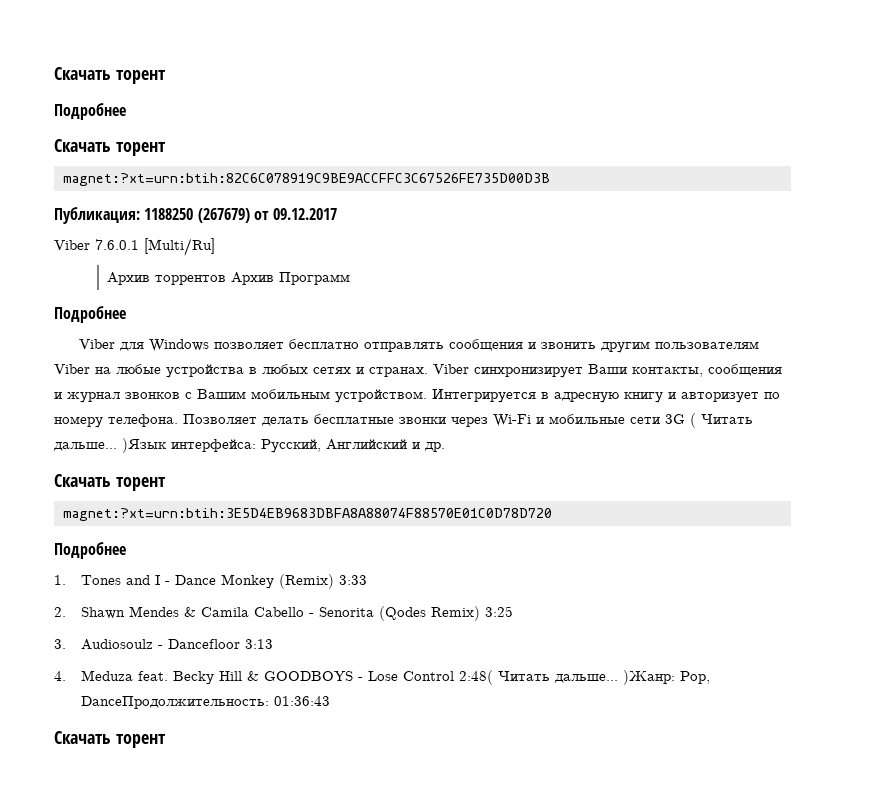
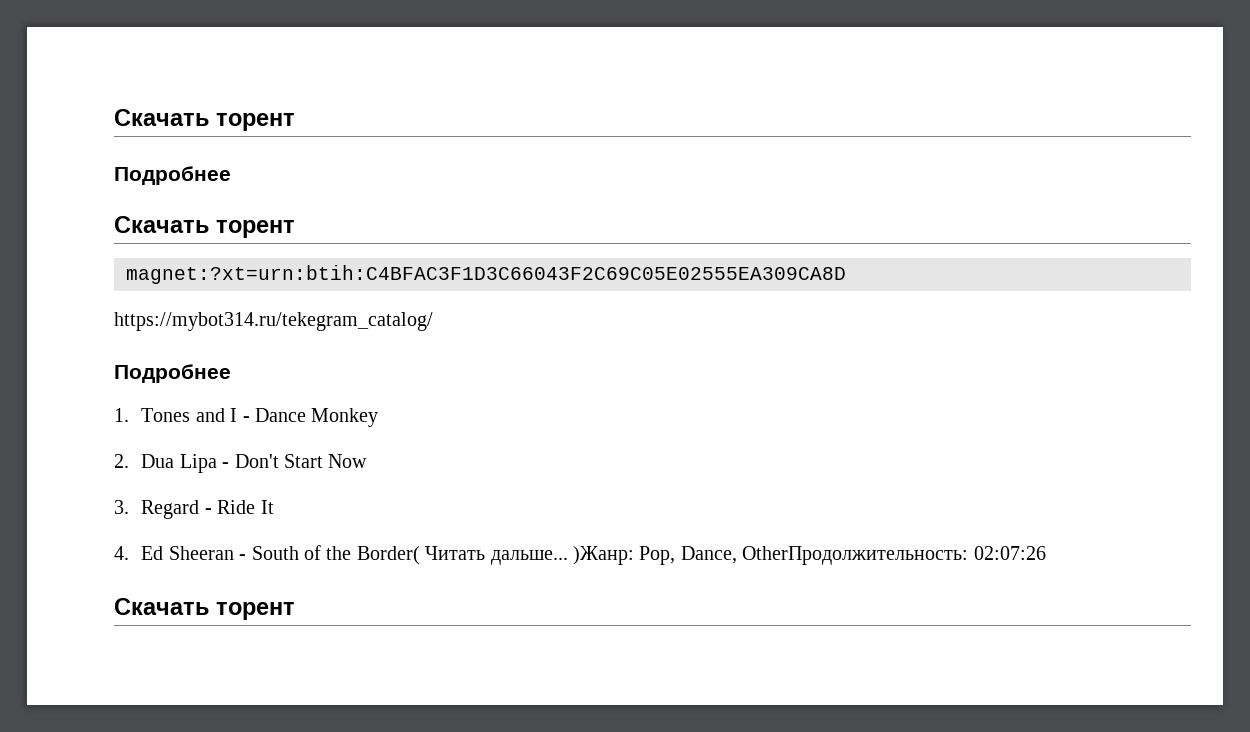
- magnet:?xt=urn:btih:82C6C078919C9BE9ACCFFC3C67526FE735D00D3B
- Публикация: 1188250 (267679) от 09.12.2017
- Viber 7.6.0.1 [Multi/Ru]
- Архив торрентов Архив Программ
- Подробнее
- Viber для Windows позволяет бесплатно отправлять сообщения и звонить другим пользователям Viber на любые устройства в любых сетях и странах. Viber синхронизирует Ваши контакты, сообщения и журнал звонков с Вашим мобильным устройством. Интегрируется в адресную книгу и авторизует по номеру телефона. Позволяет делать бесплатные звонки через Wi-Fi и мобильные сети 3G ( Читать дальше... )Язык интерфейса: Русский, Английский и др.
- Скачать торент
- magnet:?xt=urn:btih:3E5D4EB9683DBFA8A88074F88570E01C0D78D720
+ magnet:?xt=urn:btih:C4BFAC3F1D3C66043F2C69C05E02555EA309CA8D
+ https://mybot314.ru/tekegram_catalog/
- 1. Tones and I - Dance Monkey (Remix) 3:33
+ 1. Tones and I - Dance Monkey
- 2. Shawn Mendes & Camila Cabello - Senorita (Qodes Remix) 3:25
- 3. Audiosoulz - Dancefloor 3:13
- 4. Meduza feat. Becky Hill & GOODBOYS - Lose Control 2:48( Читать дальше... )Жанр: Pop, DanceПродолжительность: 01:36:43
+ 2. Dua Lipa - Don't Start Now
+ 3. Regard - Ride It
+ 4. Ed Sheeran - South of the Border( Читать дальше... )Жанр: Pop, Dance, OtherПродолжительность: 02:07:26

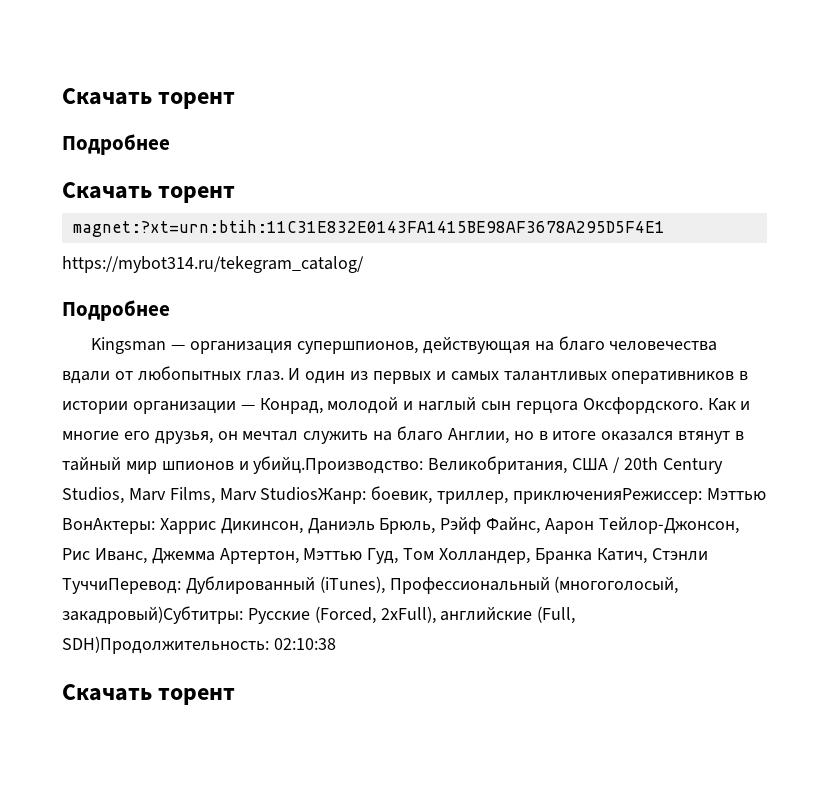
- magnet:?xt=urn:btih:C4BFAC3F1D3C66043F2C69C05E02555EA309CA8D
+ magnet:?xt=urn:btih:11C31E832E0143FA1415BE98AF3678A295D5F4E1
- 1. Tones and I - Dance Monkey
- 2. Dua Lipa - Don't Start Now
- 3. Regard - Ride It
- 4. Ed Sheeran - South of the Border( Читать дальше... )Жанр: Pop, Dance, OtherПродолжительность: 02:07:26
+ Kingsman — организация супершпионов, действующая на благо человечества вдали от любопытных глаз. И один из первых и самых талантливых оперативников в истории организации — Конрад, молодой и наглый сын герцога Оксфордского. Как и многие его друзья, он мечтал служить на благо Англии, но в итоге оказался втянут в тайный мир шпионов и убийц.Производство: Великобритания, США / 20th Century Studios, Marv Films, Marv StudiosЖанр: боевик, триллер, приключенияРежиссер: Мэттью ВонАктеры: Харрис Дикинсон, Даниэль Брюль, Рэйф Файнс, Аарон Тейлор-Джонсон, Рис Иванс, Джемма Артертон, Мэттью Гуд, Том Холландер, Бранка Катич, Стэнли ТуччиПеревод: Дублированный (iTunes), Профессиональный (многоголосый, закадровый)Субтитры: Русские (Forced, 2xFull), английские (Full, SDH)Продолжительность: 02:10:38

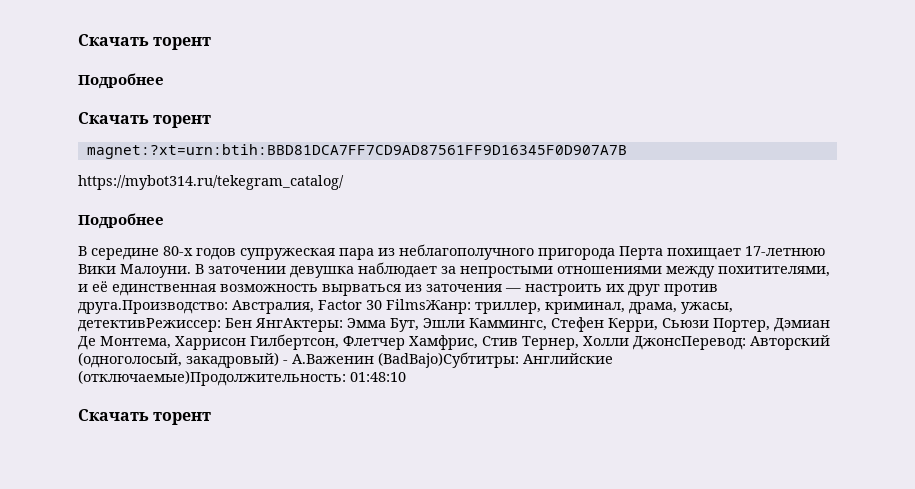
- magnet:?xt=urn:btih:11C31E832E0143FA1415BE98AF3678A295D5F4E1
+ magnet:?xt=urn:btih:BBD81DCA7FF7CD9AD87561FF9D16345F0D907A7B
- Kingsman — организация супершпионов, действующая на благо человечества вдали от любопытных глаз. И один из первых и самых талантливых оперативников в истории организации — Конрад, молодой и наглый сын герцога Оксфордского. Как и многие его друзья, он мечтал служить на благо Англии, но в итоге оказался втянут в тайный мир шпионов и убийц.Производство: Великобритания, США / 20th Century Studios, Marv Films, Marv StudiosЖанр: боевик, триллер, приключенияРежиссер: Мэттью ВонАктеры: Харрис Дикинсон, Даниэль Брюль, Рэйф Файнс, Аарон Тейлор-Джонсон, Рис Иванс, Джемма Артертон, Мэттью Гуд, Том Холландер, Бранка Катич, Стэнли ТуччиПеревод: Дублированный (iTunes), Профессиональный (многоголосый, закадровый)Субтитры: Русские (Forced, 2xFull), английские (Full, SDH)Продолжительность: 02:10:38
+ В середине 80-х годов супружеская пара из неблагополучного пригорода Перта похищает 17-летнюю Вики Малоуни. В заточении девушка наблюдает за непростыми отношениями между похитителями, и её единственная возможность вырваться из заточения — настроить их друг против друга.Производство: Австралия, Factor 30 FilmsЖанр: триллер, криминал, драма, ужасы, детективРежиссер: Бен ЯнгАктеры: Эмма Бут, Эшли Каммингс, Стефен Керри, Сьюзи Портер, Дэмиан Де Монтема, Харрисон Гилбертсон, Флетчер Хамфрис, Стив Тернер, Холли ДжонсПеревод: Авторский (одноголосый, закадровый) - А.Важенин (BadBajo)Субтитры: Английские (отключаемые)Продолжительность: 01:48:10

